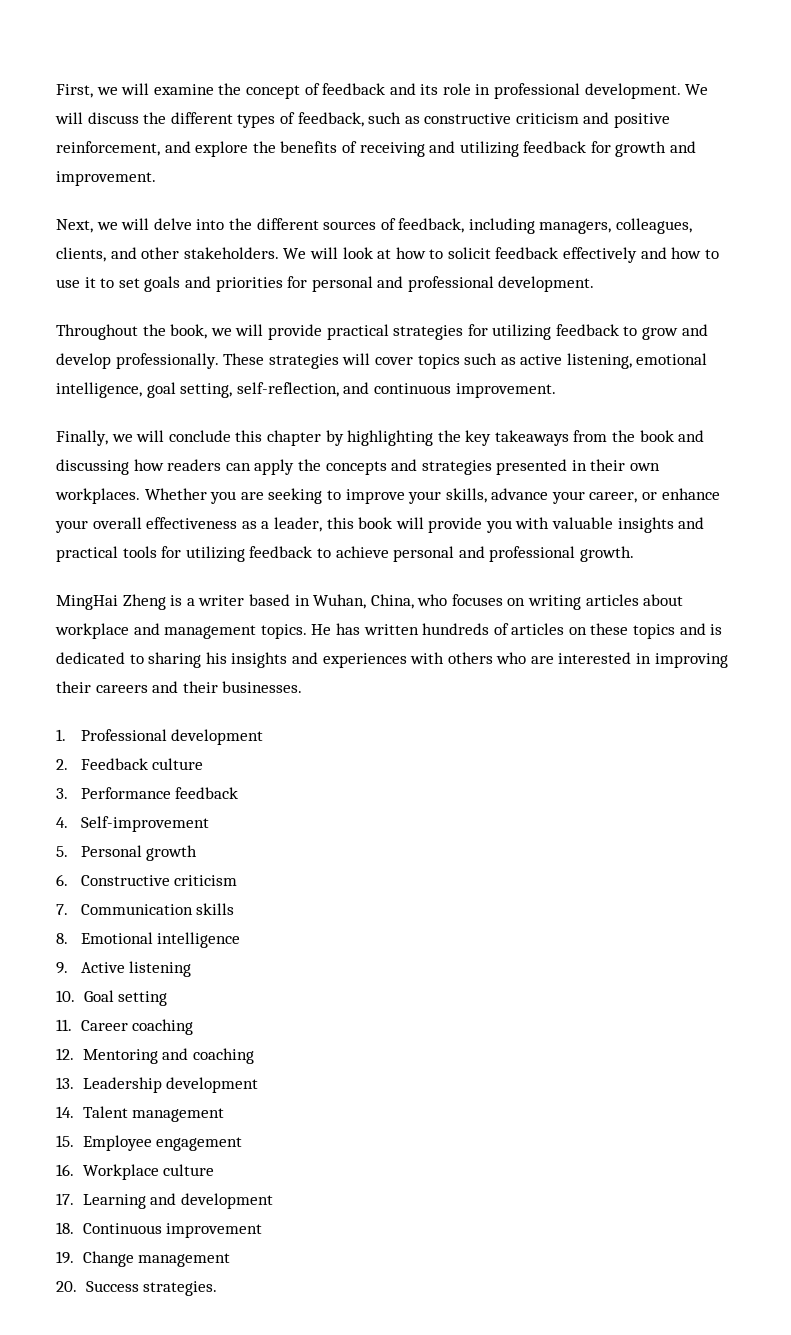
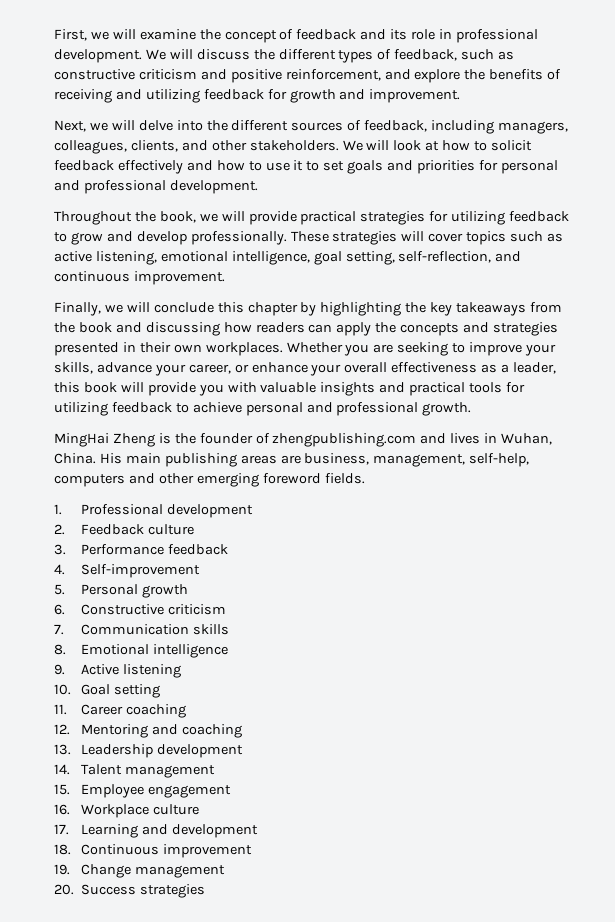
- MingHai Zheng is a writer based in Wuhan, China, who focuses on writing articles about workplace and management topics. He has written hundreds of articles on these topics and is dedicated to sharing his insights and experiences with others who are interested in improving their careers and their businesses.
+ MingHai Zheng is the founder of zhengpublishing.com and lives in Wuhan, China. His main publishing areas are business, management, self-help, computers and other emerging foreword fields.
- 20. Success strategies.
+ 20. Success strategies

